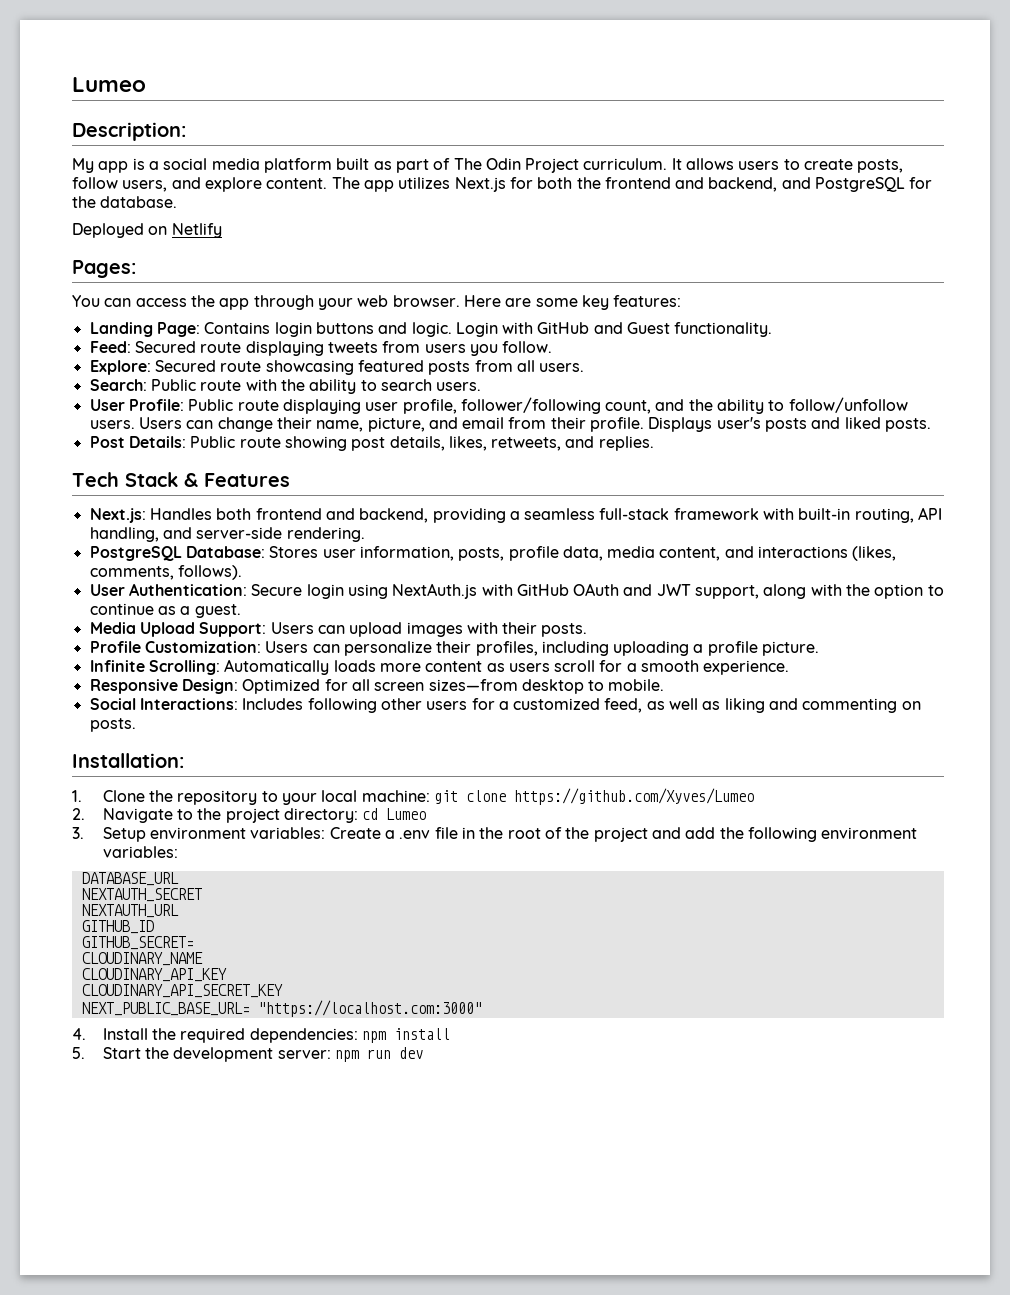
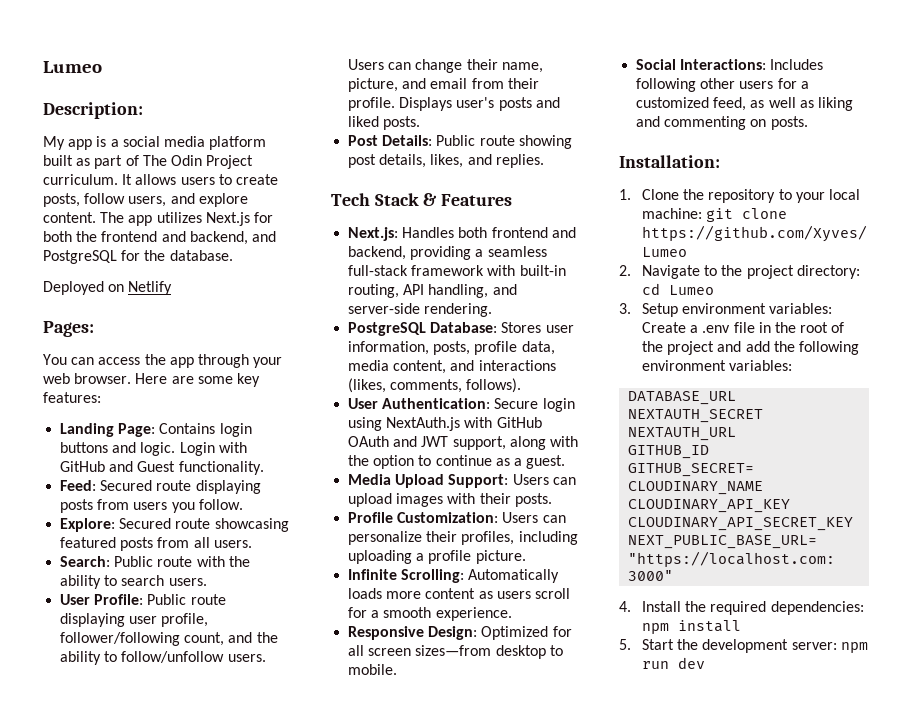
- Feed: Secured route displaying tweets from users you follow.
+ Feed: Secured route displaying posts from users you follow.
- Post Details: Public route showing post details, likes, retweets, and replies.
+ Post Details: Public route showing post details, likes, and replies.

